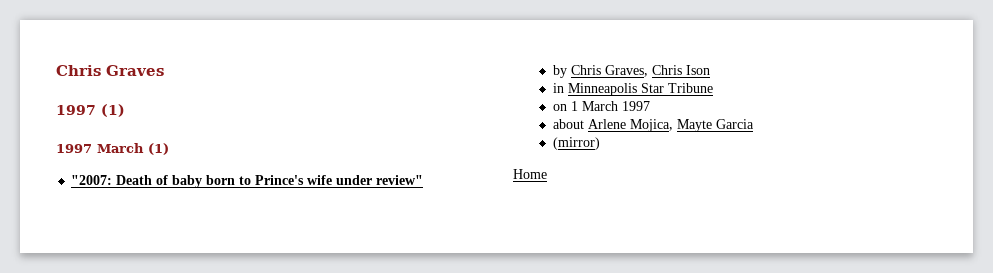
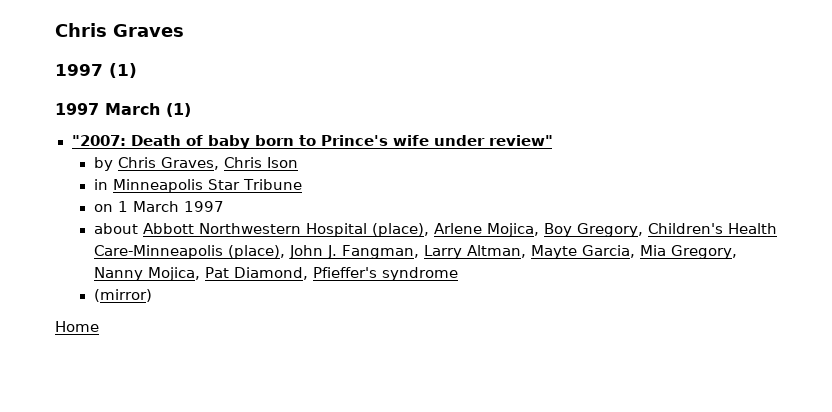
- about Arlene Mojica, Mayte Garcia
+ about Abbott Northwestern Hospital (place), Arlene Mojica, Boy Gregory, Children's Health Care-Minneapolis (place), John J. Fangman, Larry Altman, Mayte Garcia, Mia Gregory, Nanny Mojica, Pat Diamond, Pfieffer's syndrome

